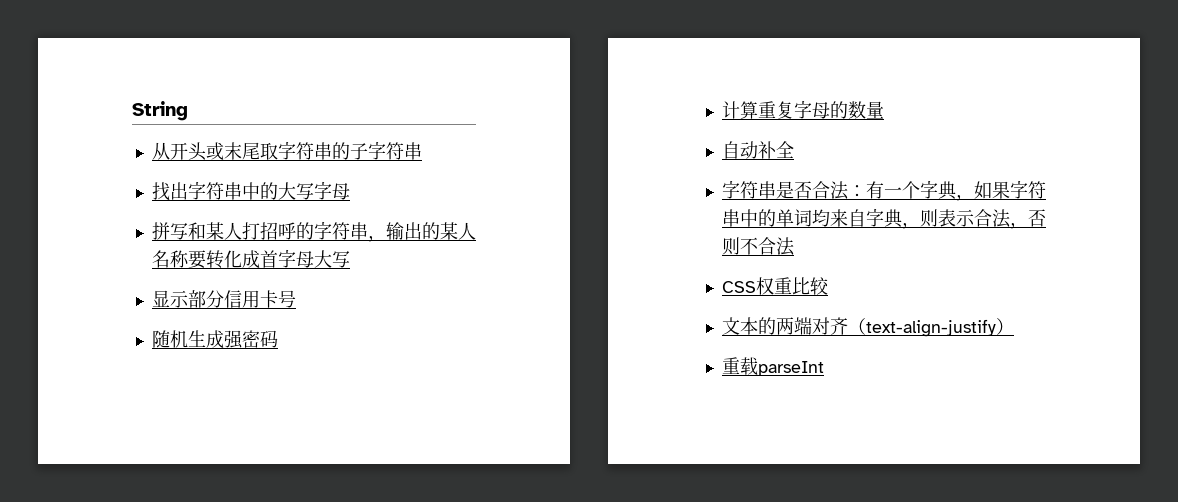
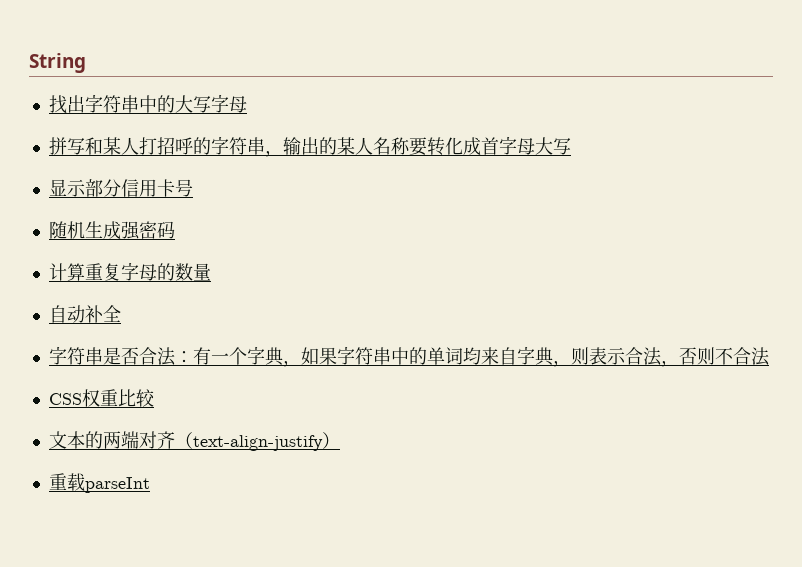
- 从开头或末尾取字符串的子字符串

